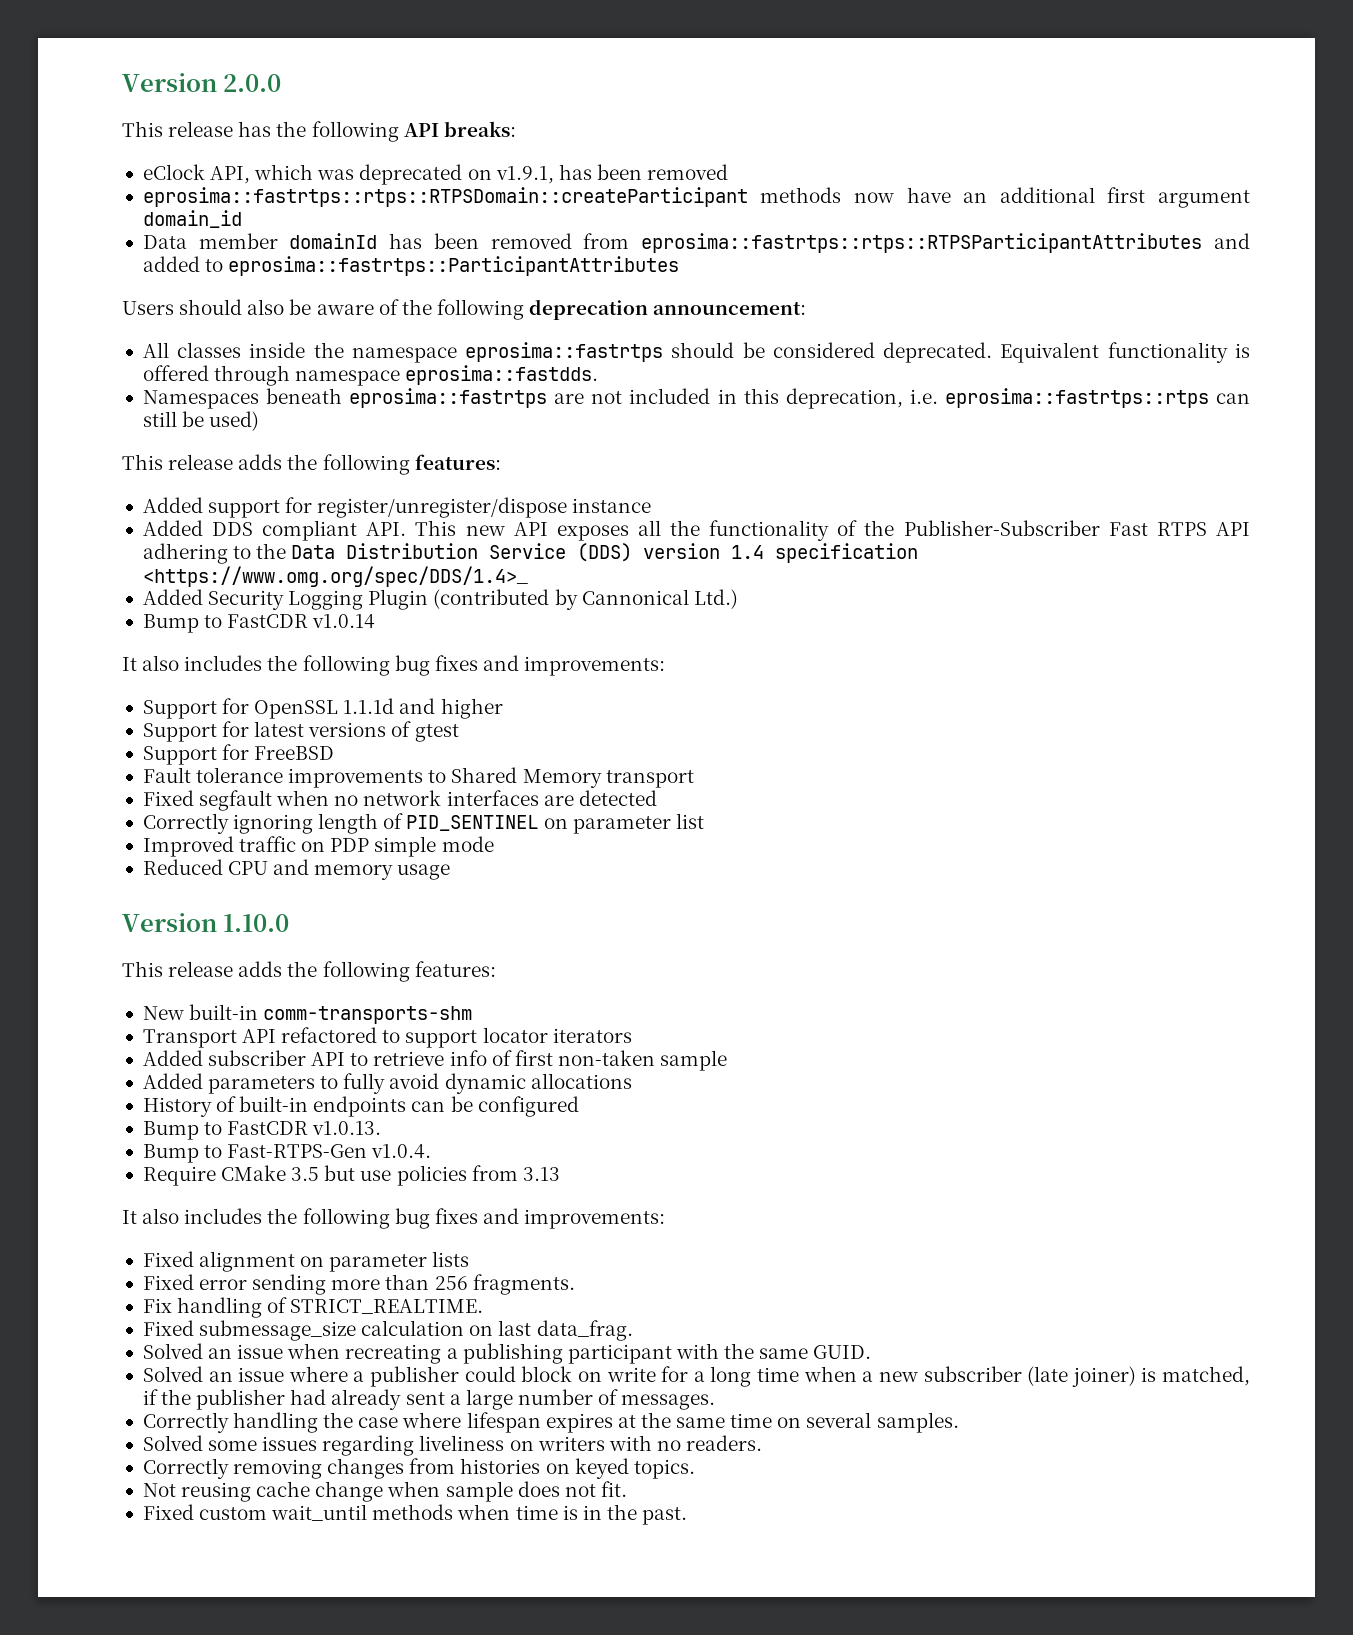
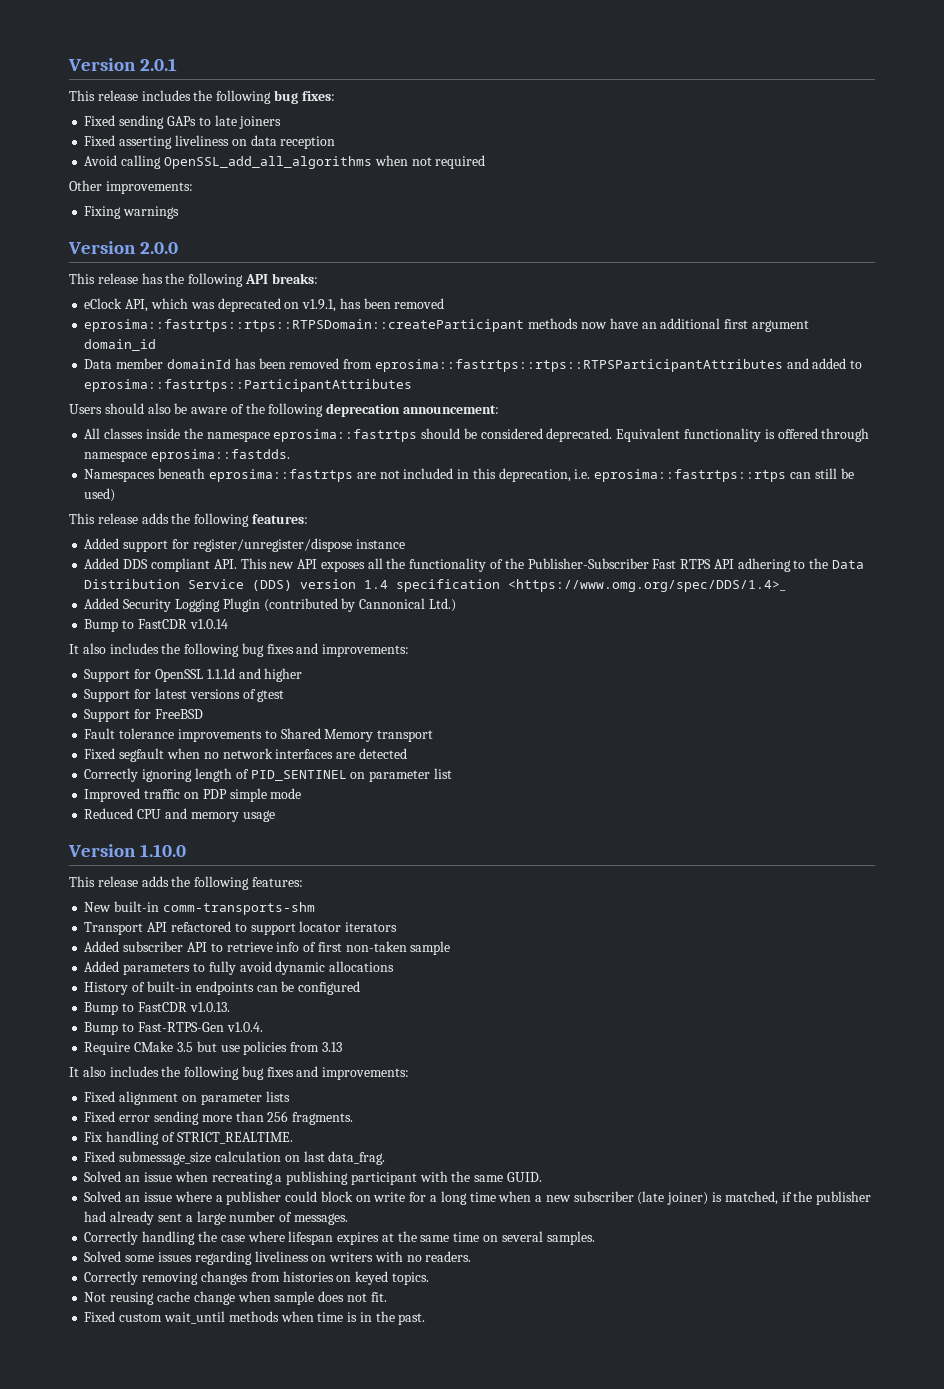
+ Version 2.0.1
+ This release includes the following bug fixes:
+ Fixed sending GAPs to late joiners
+ Fixed asserting liveliness on data reception
+ Avoid calling OpenSSL_add_all_algorithms when not required
+ Other improvements:
+ Fixing warnings

